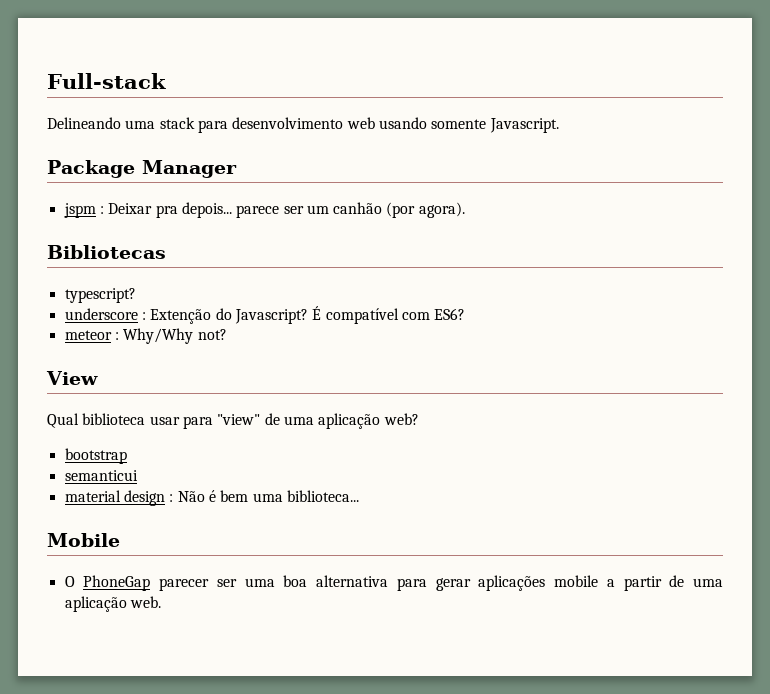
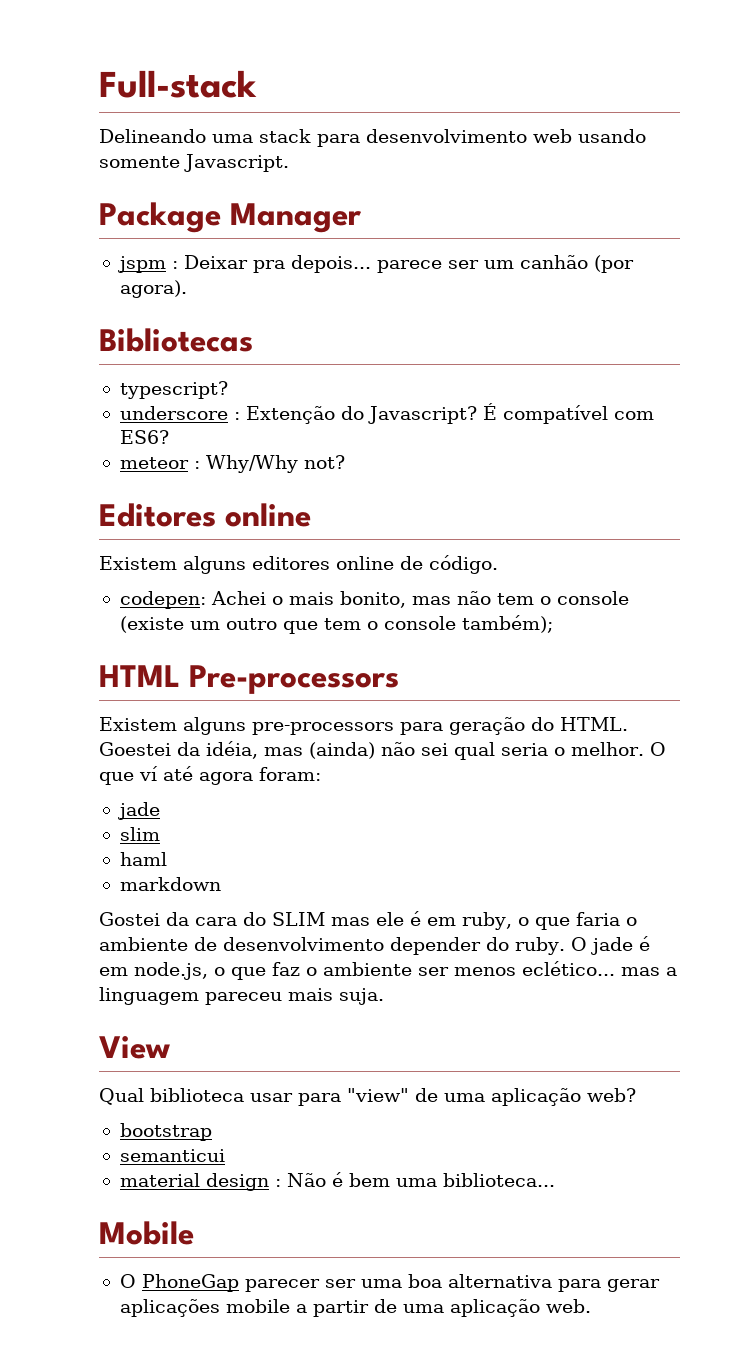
+ Editores online
+ Existem alguns editores online de código.
+ codepen: Achei o mais bonito, mas não tem o console (existe um outro que tem o console também);
+ HTML Pre-processors
+ Existem alguns pre-processors para geração do HTML. Goestei da idéia, mas (ainda) não sei qual seria o melhor. O que ví até agora foram:
+ jade
+ slim
+ haml
+ markdown
+ Gostei da cara do SLIM mas ele é em ruby, o que faria o ambiente de desenvolvimento depender do ruby. O jade é em node.js, o que faz o ambiente ser menos eclético... mas a linguagem pareceu mais suja.

